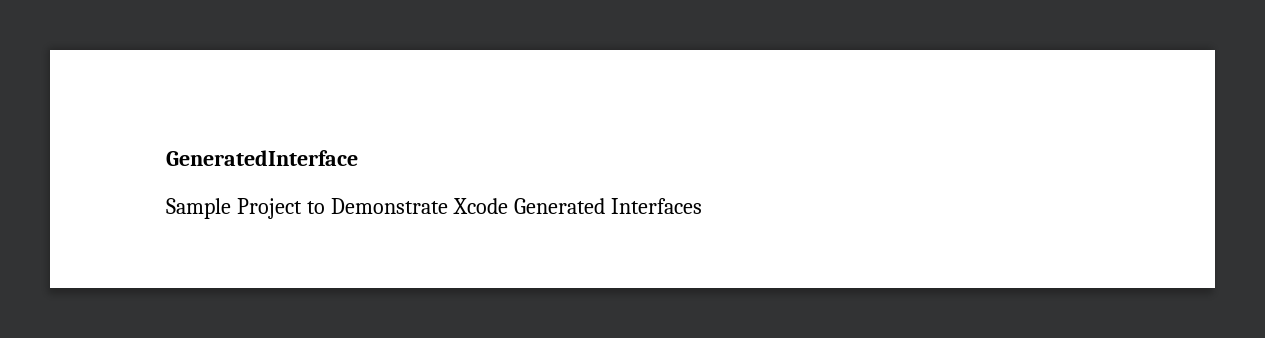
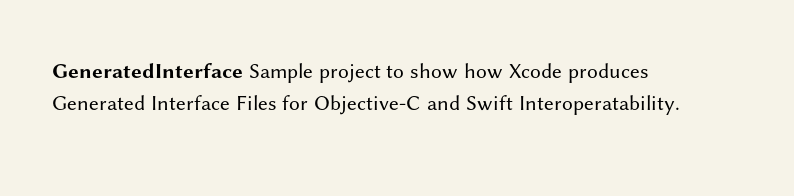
- GeneratedInterface
- Sample Project to Demonstrate Xcode Generated Interfaces
+ GeneratedInterface Sample project to show how Xcode produces Generated Interface Files for Objective-C and Swift Interoperatability.

